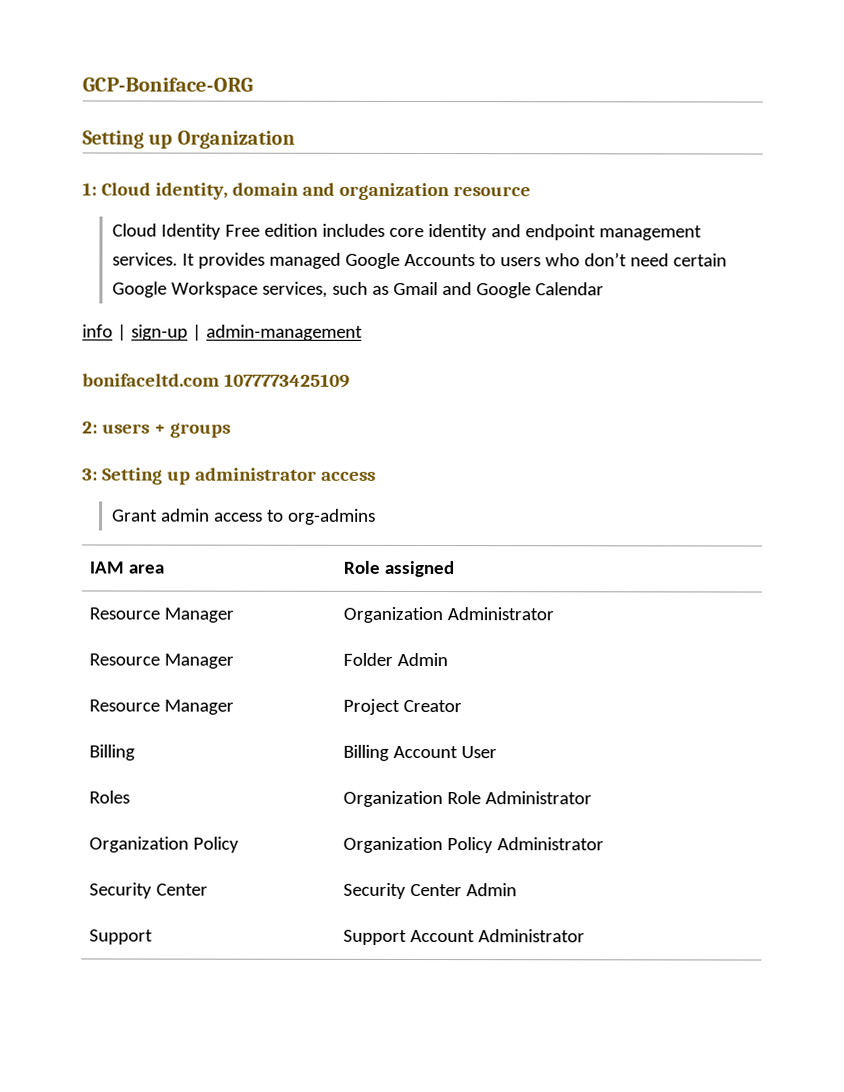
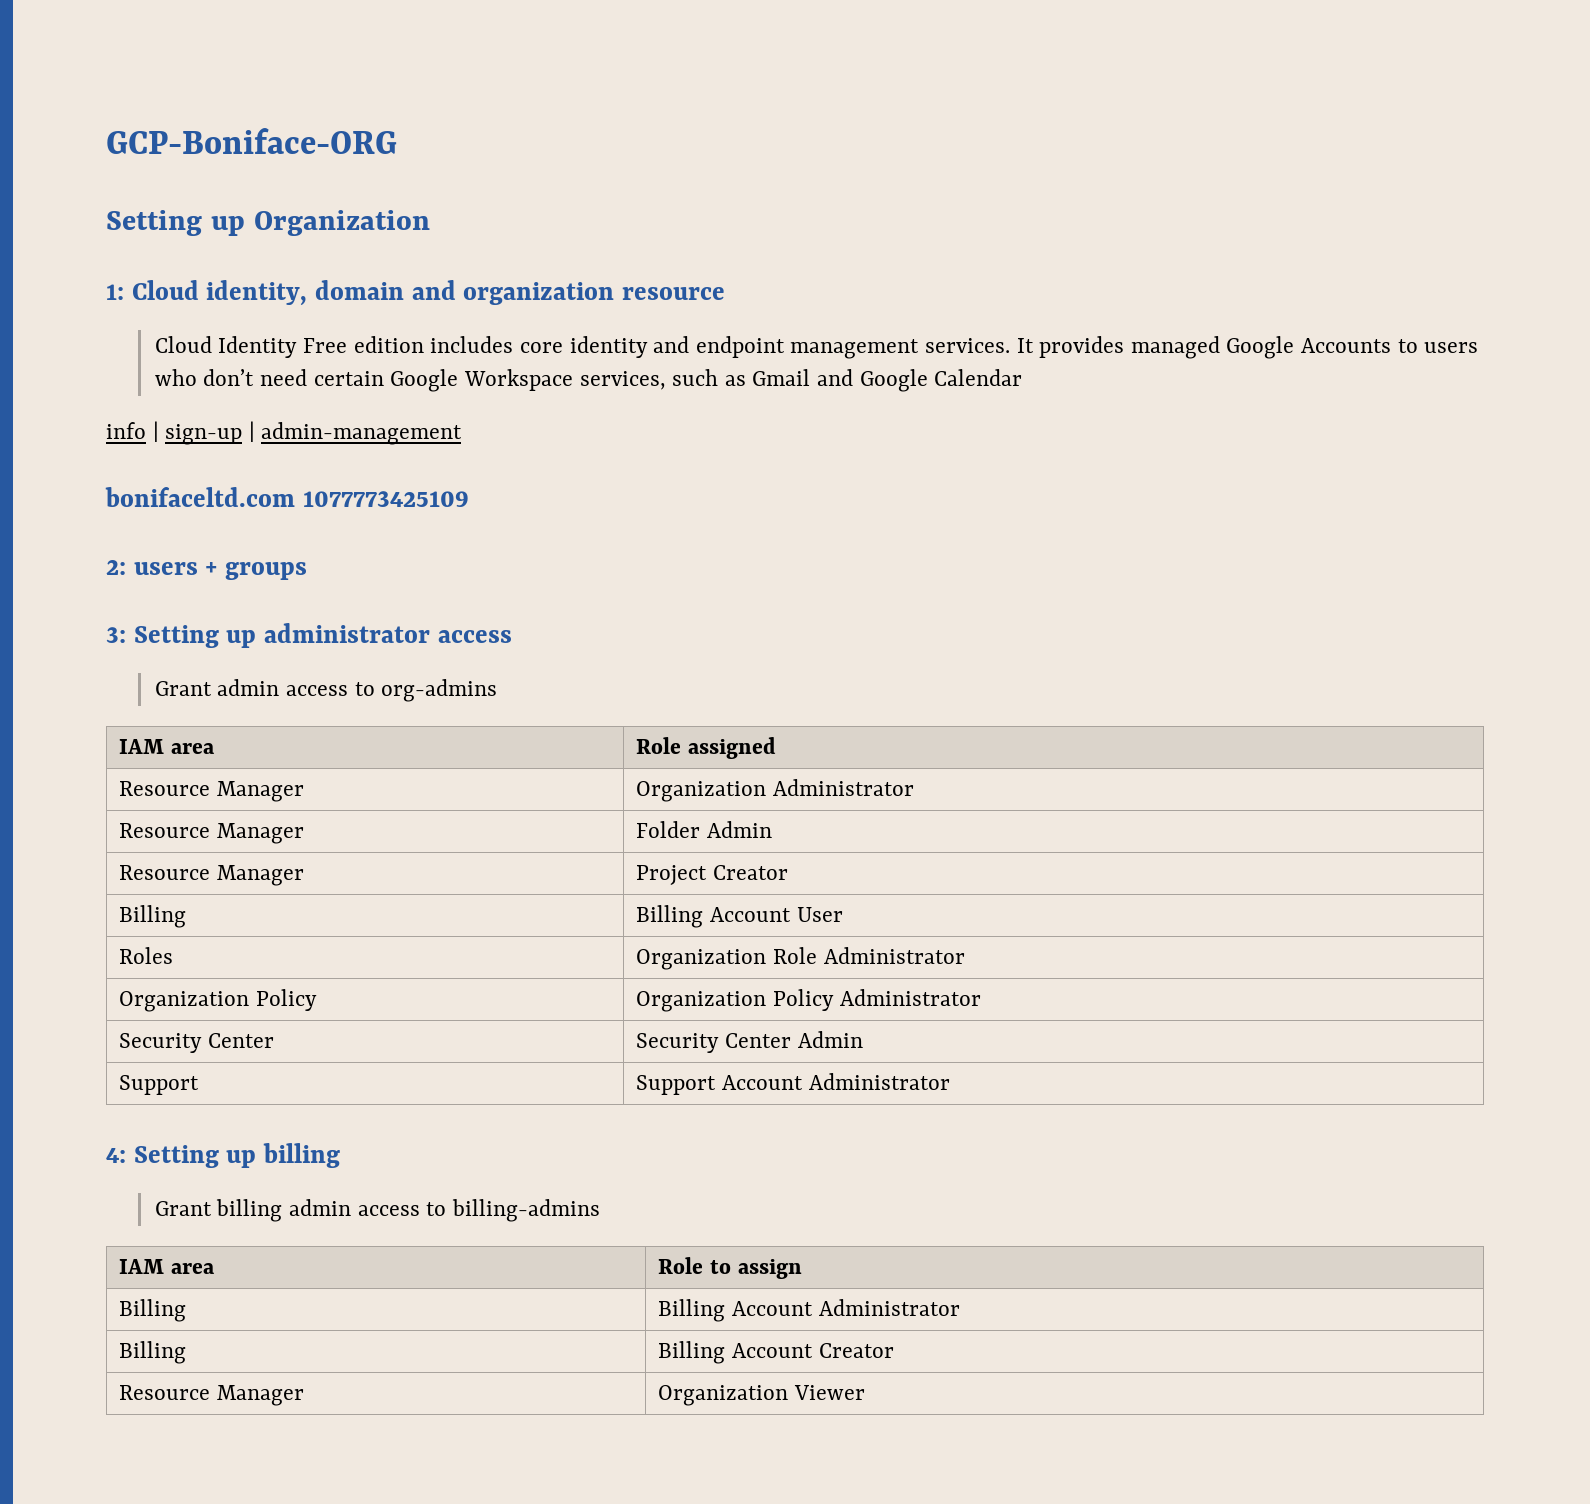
+ 4: Setting up billing
+ Grant billing admin access to billing-admins
+ IAM area | Role to assign
+ Billing | Billing Account Administrator
+ Billing | Billing Account Creator
+ Resource Manager | Organization Viewer

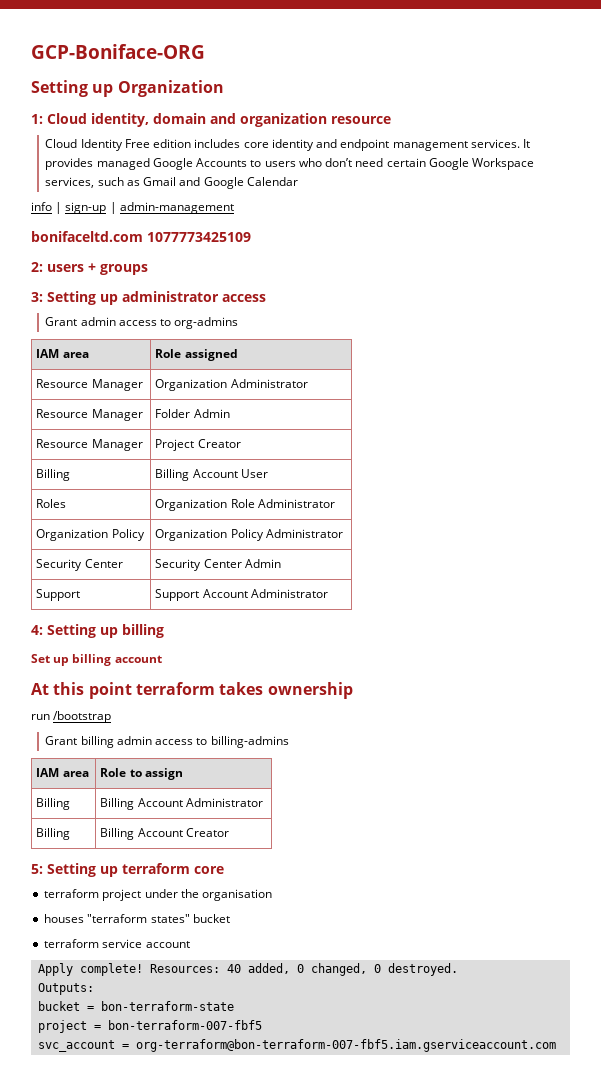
+ Set up billing account
+ At this point terraform takes ownership
+ run /bootstrap
- Resource Manager | Organization Viewer
+ 5: Setting up terraform core
+ terraform project under the organisation
+ houses "terraform states" bucket
+ terraform service account
+ Apply complete! Resources: 40 added, 0 changed, 0 destroyed.
+ Outputs:
+ bucket = bon-terraform-state
+ project = bon-terraform-007-fbf5
+ svc_account = org-terraform@bon-terraform-007-fbf5.iam.gserviceaccount.com

